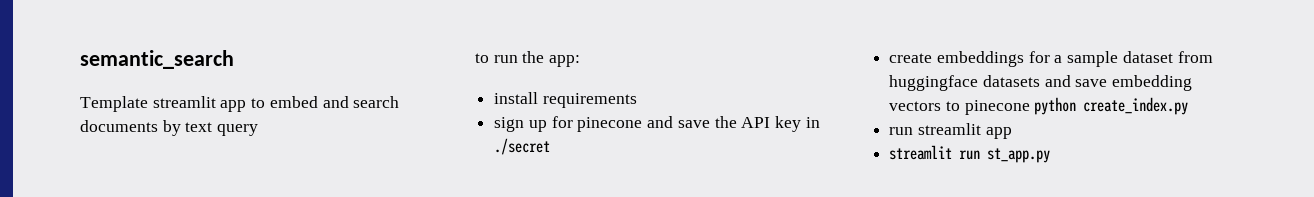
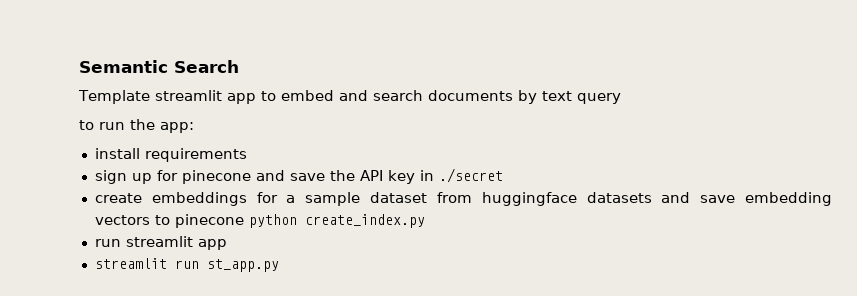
- semantic_search
+ Semantic Search

